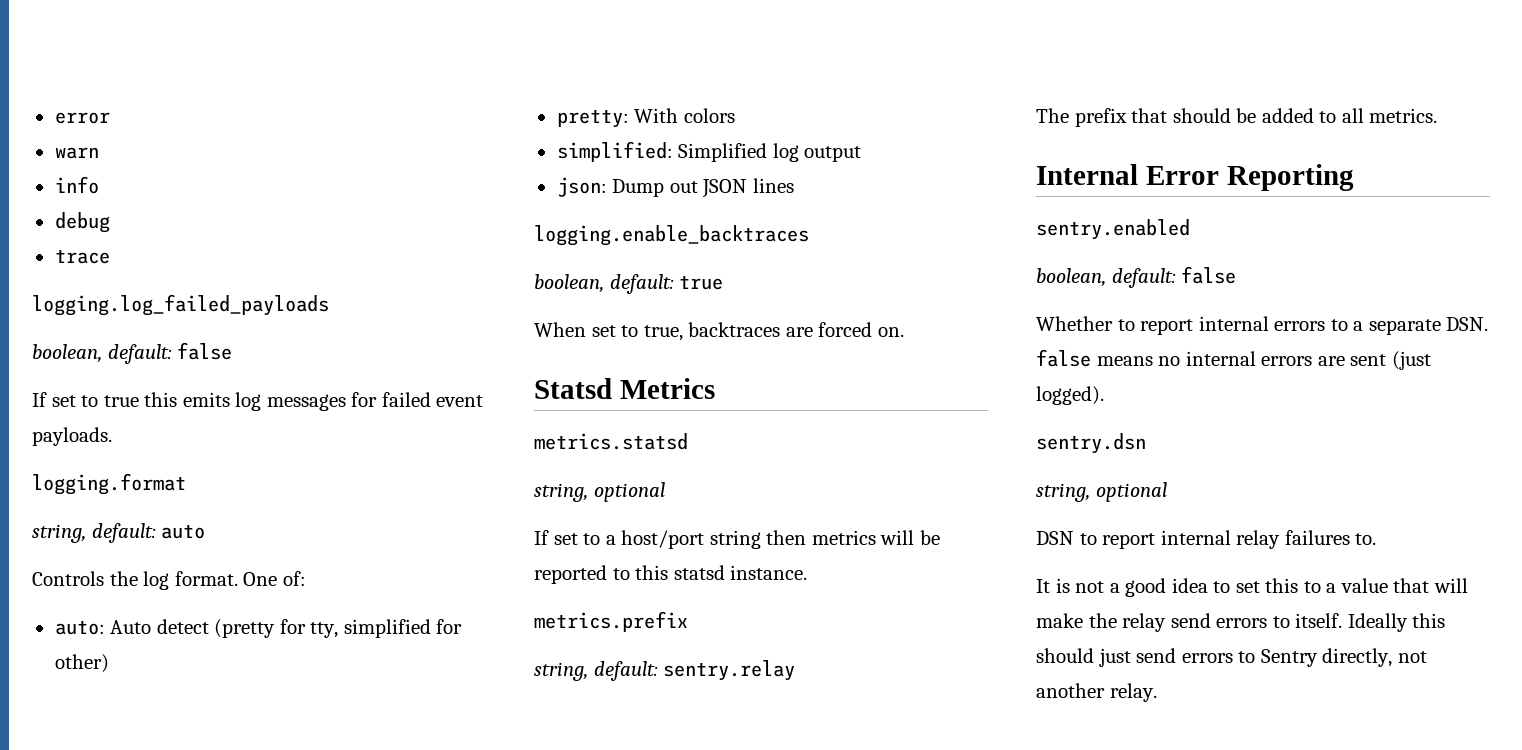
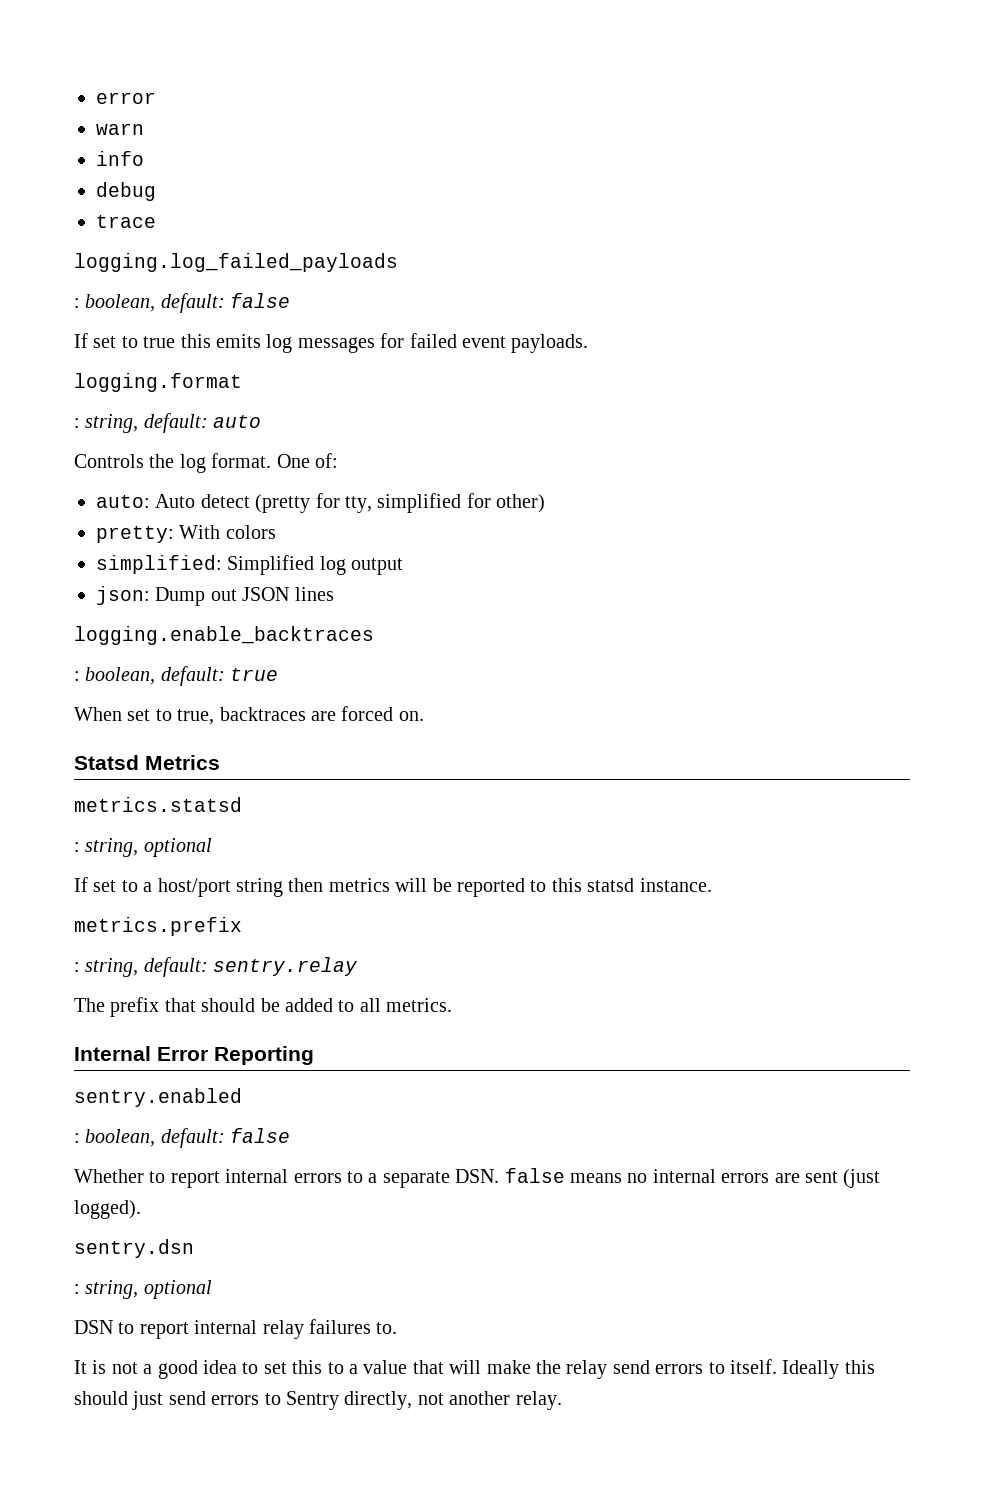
  logging.log_failed_payloads
- boolean, default: false
+ : boolean, default: false
- string, default: auto
+ : string, default: auto
- boolean, default: true
+ : boolean, default: true
  metrics.statsd
- string, optional
+ : string, optional
- string, default: sentry.relay
+ : string, default: sentry.relay
  sentry.enabled
- boolean, default: false
+ : boolean, default: false
  sentry.dsn
- string, optional
+ : string, optional

